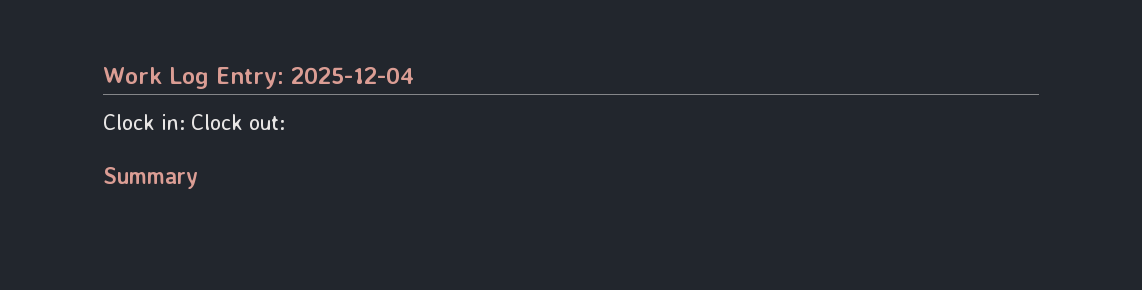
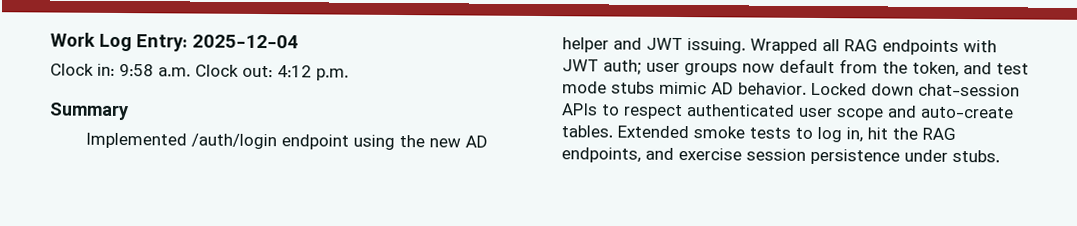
- Clock in: Clock out:
+ Clock in: 9:58 a.m. Clock out: 4:12 p.m.
+ Implemented /auth/login endpoint using the new AD helper and JWT issuing. Wrapped all RAG endpoints with JWT auth; user groups now default from the token, and test mode stubs mimic AD behavior. Locked down chat-session APIs to respect authenticated user scope and auto-create tables. Extended smoke tests to log in, hit the RAG endpoints, and exercise session persistence under stubs.

